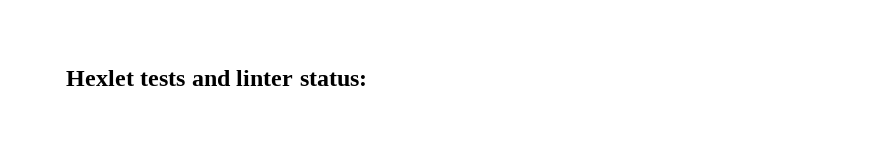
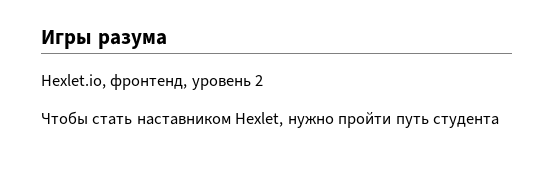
- Hexlet tests and linter status:
+ Игры разума
+ Hexlet.io, фронтенд, уровень 2
+ Чтобы стать наставником Hexlet, нужно пройти путь студента

